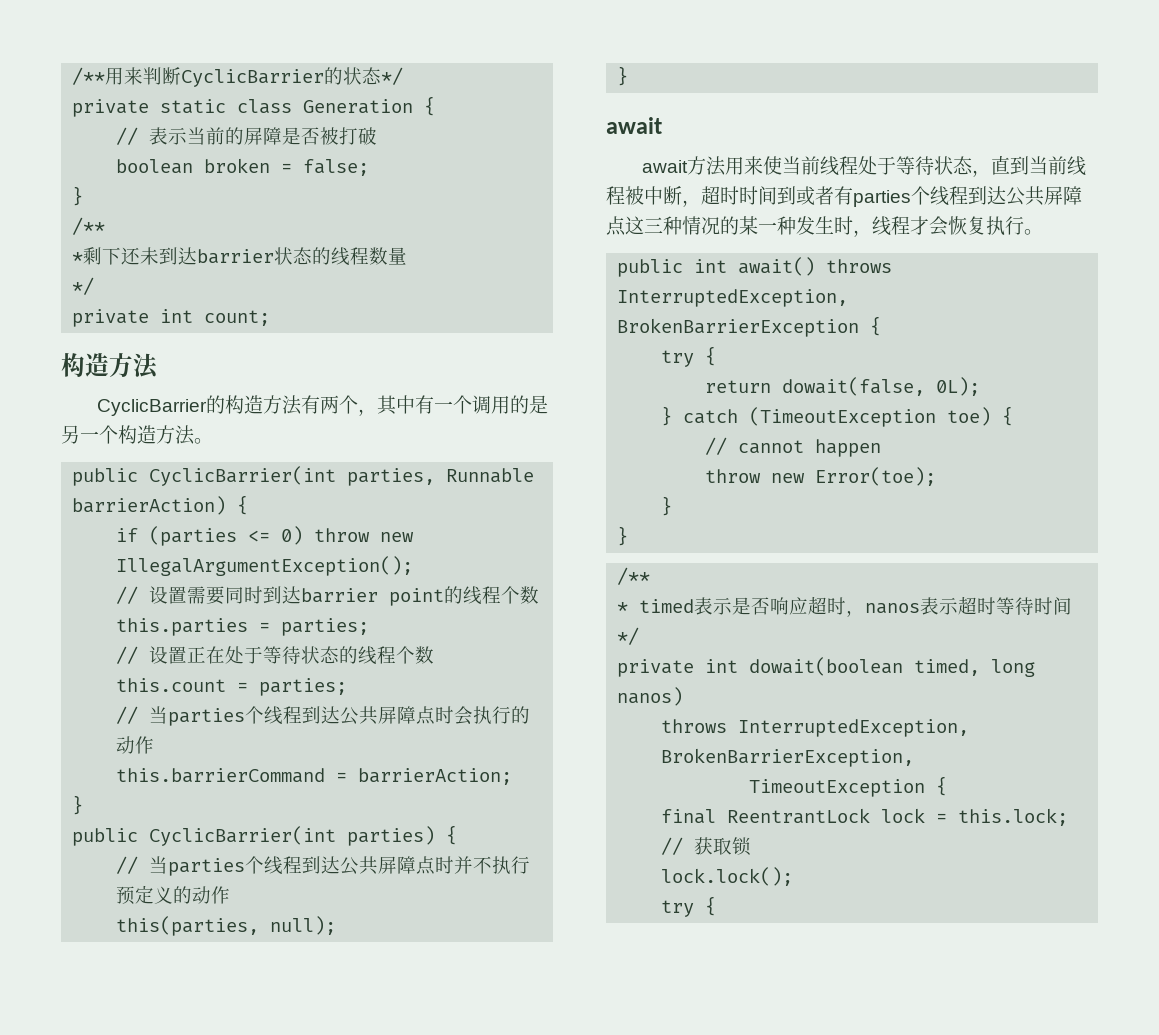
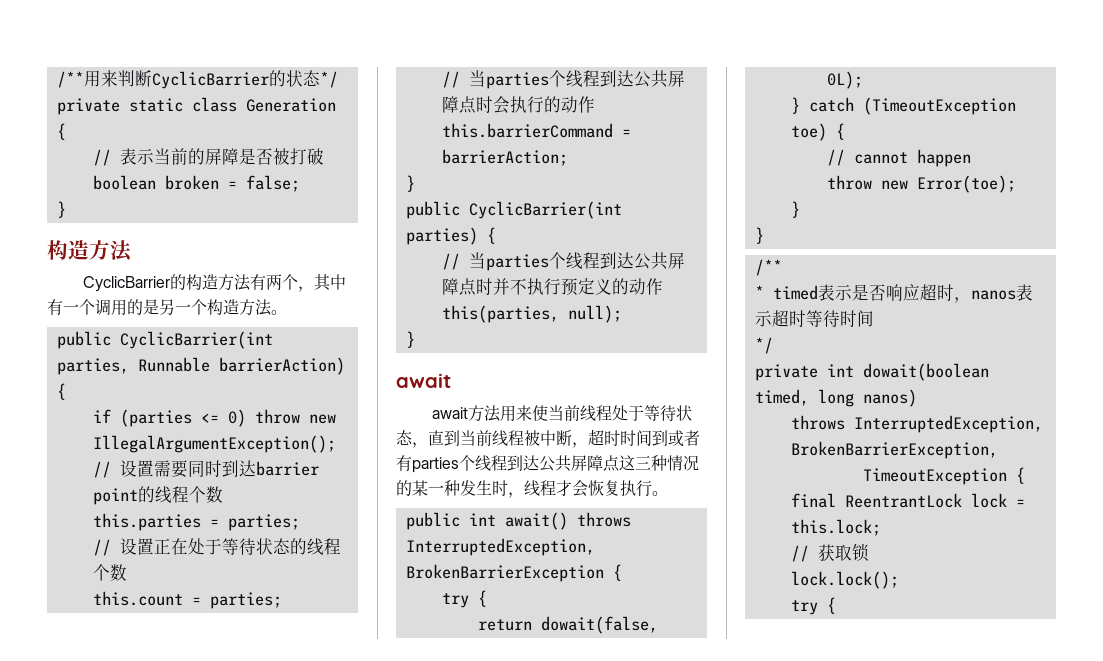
  boolean broken = false;
  }
- /**
- *剩下还未到达barrier状态的线程数量
- */
- private int count;

